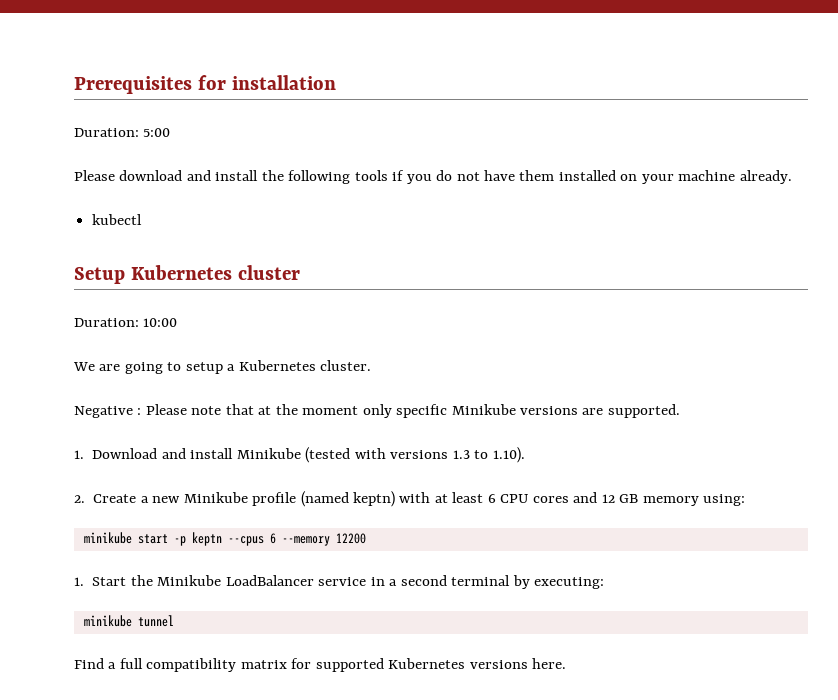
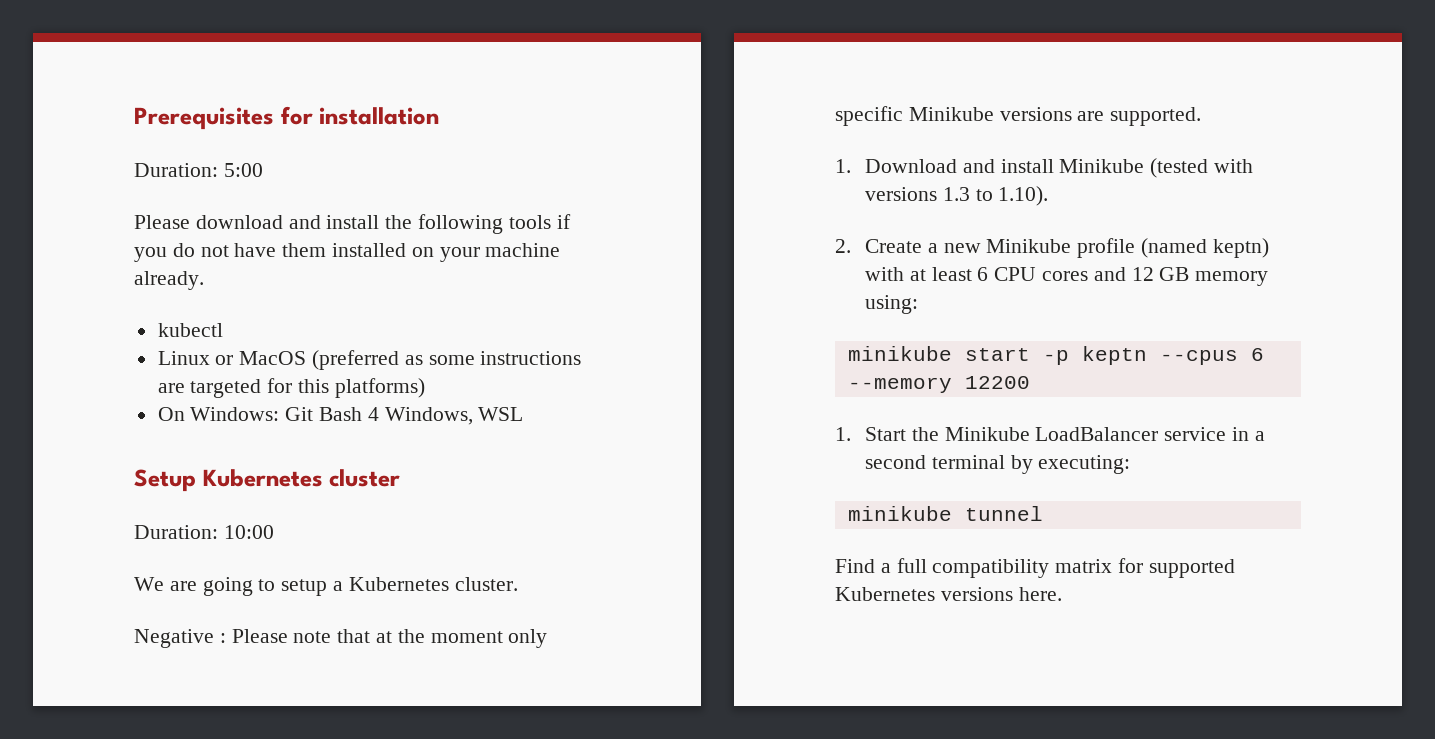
+ Linux or MacOS (preferred as some instructions are targeted for this platforms)
+ On Windows: Git Bash 4 Windows, WSL

